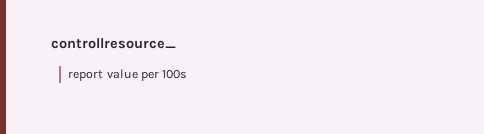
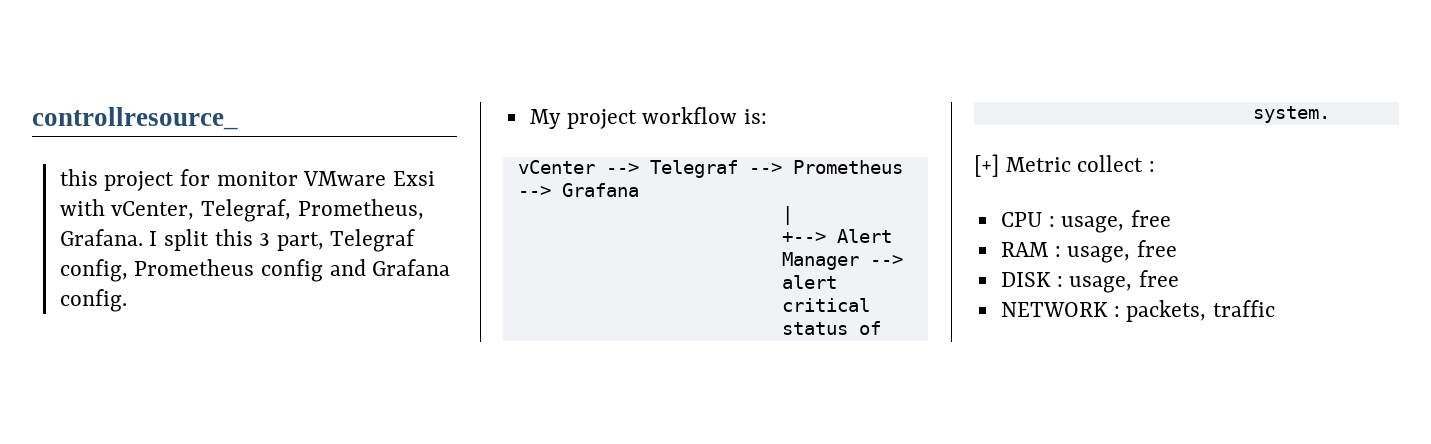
- report value per 100s
+ this project for monitor VMware Exsi with vCenter, Telegraf, Prometheus, Grafana. I split this 3 part, Telegraf config, Prometheus config and Grafana config.
+ My project workflow is:
+ vCenter --> Telegraf --> Prometheus --> Grafana
+ |
+ +--> Alert Manager --> alert critical status of system.
+ [+] Metric collect :
+ CPU : usage, free
+ RAM : usage, free
+ DISK : usage, free
+ NETWORK : packets, traffic

